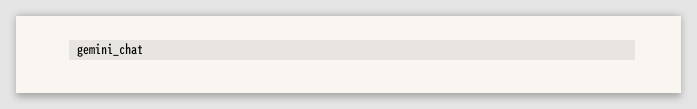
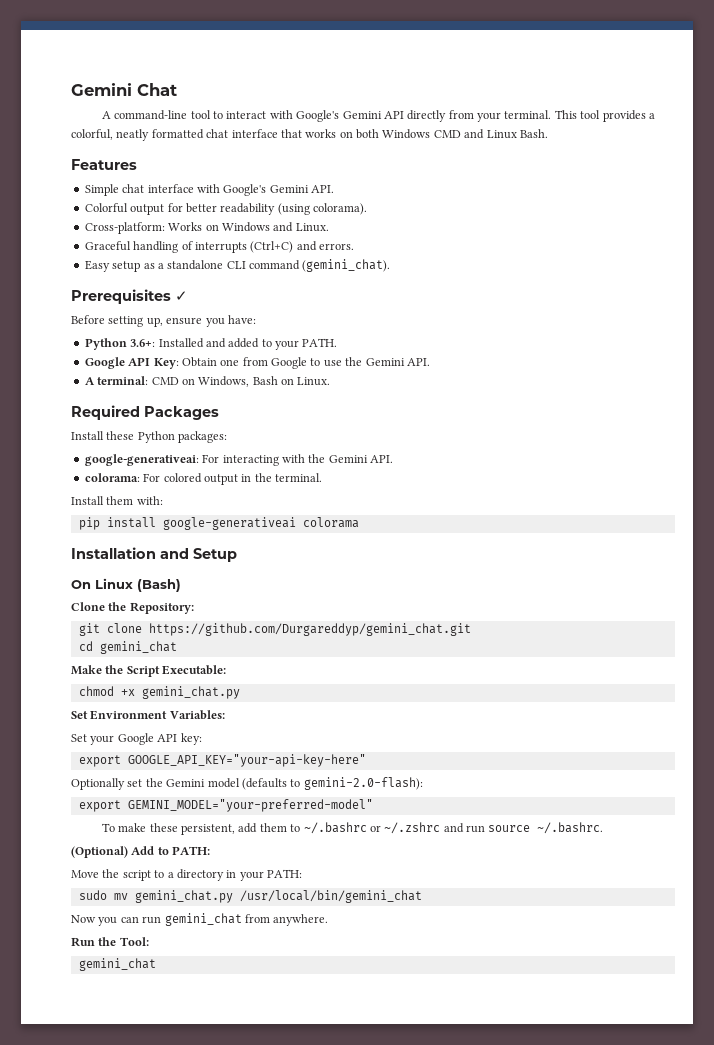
+ Gemini Chat
+ A command-line tool to interact with Google's Gemini API directly from your terminal. This tool provides a colorful, neatly formatted chat interface that works on both Windows CMD and Linux Bash.
+ Features
+ Simple chat interface with Google's Gemini API.
+ Colorful output for better readability (using colorama).
+ Cross-platform: Works on Windows and Linux.
+ Graceful handling of interrupts (Ctrl+C) and errors.
+ Easy setup as a standalone CLI command (gemini_chat).
+ Prerequisites ✓
+ Before setting up, ensure you have:
+ Python 3.6+: Installed and added to your PATH.
+ Google API Key: Obtain one from Google to use the Gemini API.
+ A terminal: CMD on Windows, Bash on Linux.
+ Required Packages
+ Install these Python packages:
+ google-generativeai: For interacting with the Gemini API.
+ colorama: For colored output in the terminal.
+ Install them with:
+ pip install google-generativeai colorama
+ Installation and Setup
+ On Linux (Bash)
+ Clone the Repository:
+ git clone https://github.com/Durgareddyp/gemini_chat.git
+ cd gemini_chat
+ Make the Script Executable:
+ chmod +x gemini_chat.py
+ Set Environment Variables:
+ Set your Google API key:
+ export GOOGLE_API_KEY="your-api-key-here"
+ Optionally set the Gemini model (defaults to gemini-2.0-flash):
+ export GEMINI_MODEL="your-preferred-model"
+ To make these persistent, add them to ~/.bashrc or ~/.zshrc and run source ~/.bashrc.
+ (Optional) Add to PATH:
+ Move the script to a directory in your PATH:
+ sudo mv gemini_chat.py /usr/local/bin/gemini_chat
+ Now you can run gemini_chat from anywhere.
+ Run the Tool:

